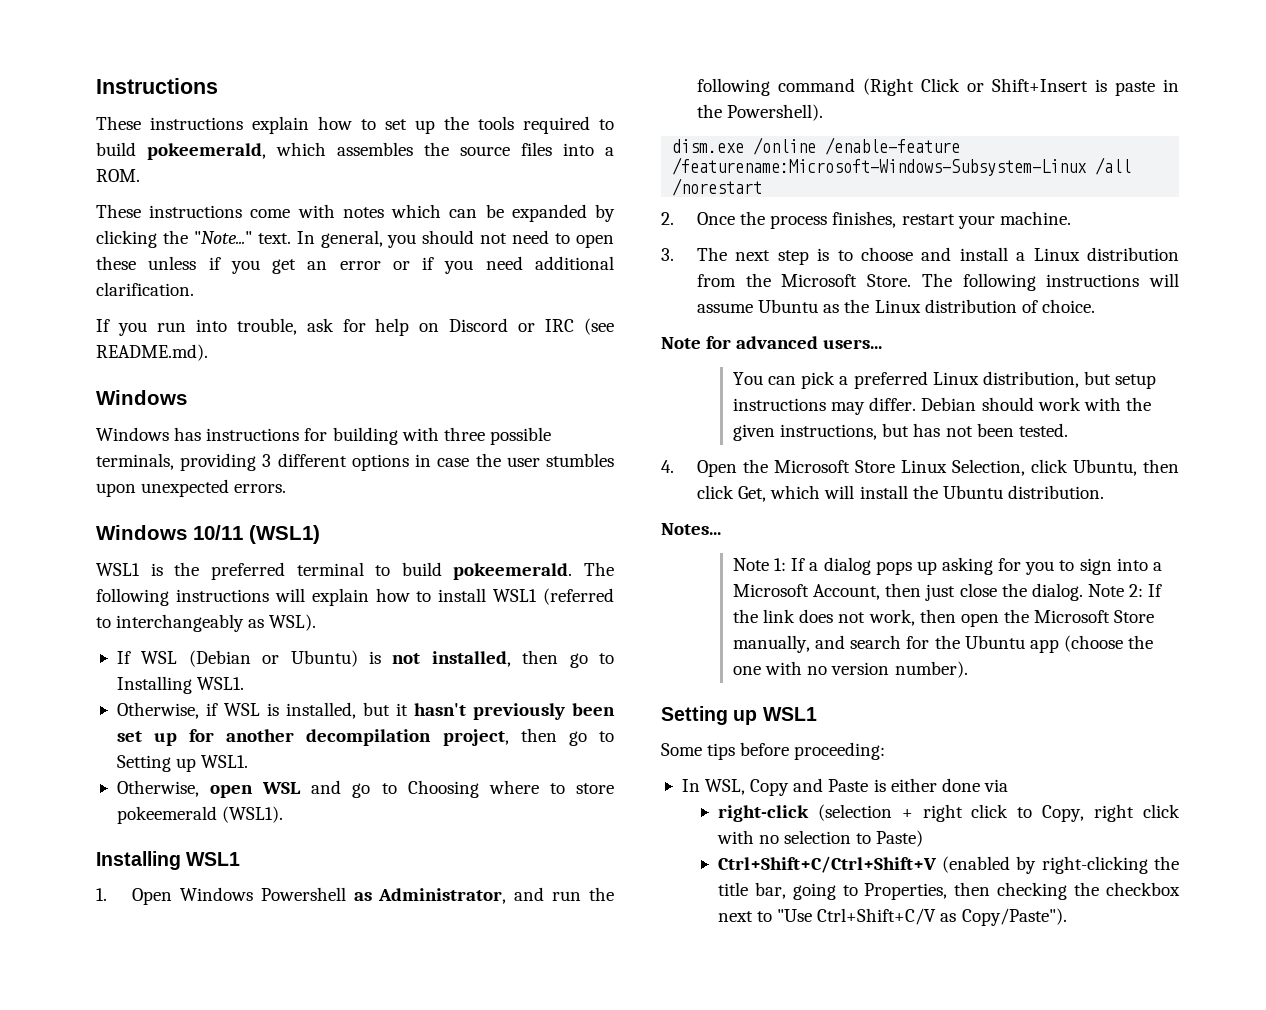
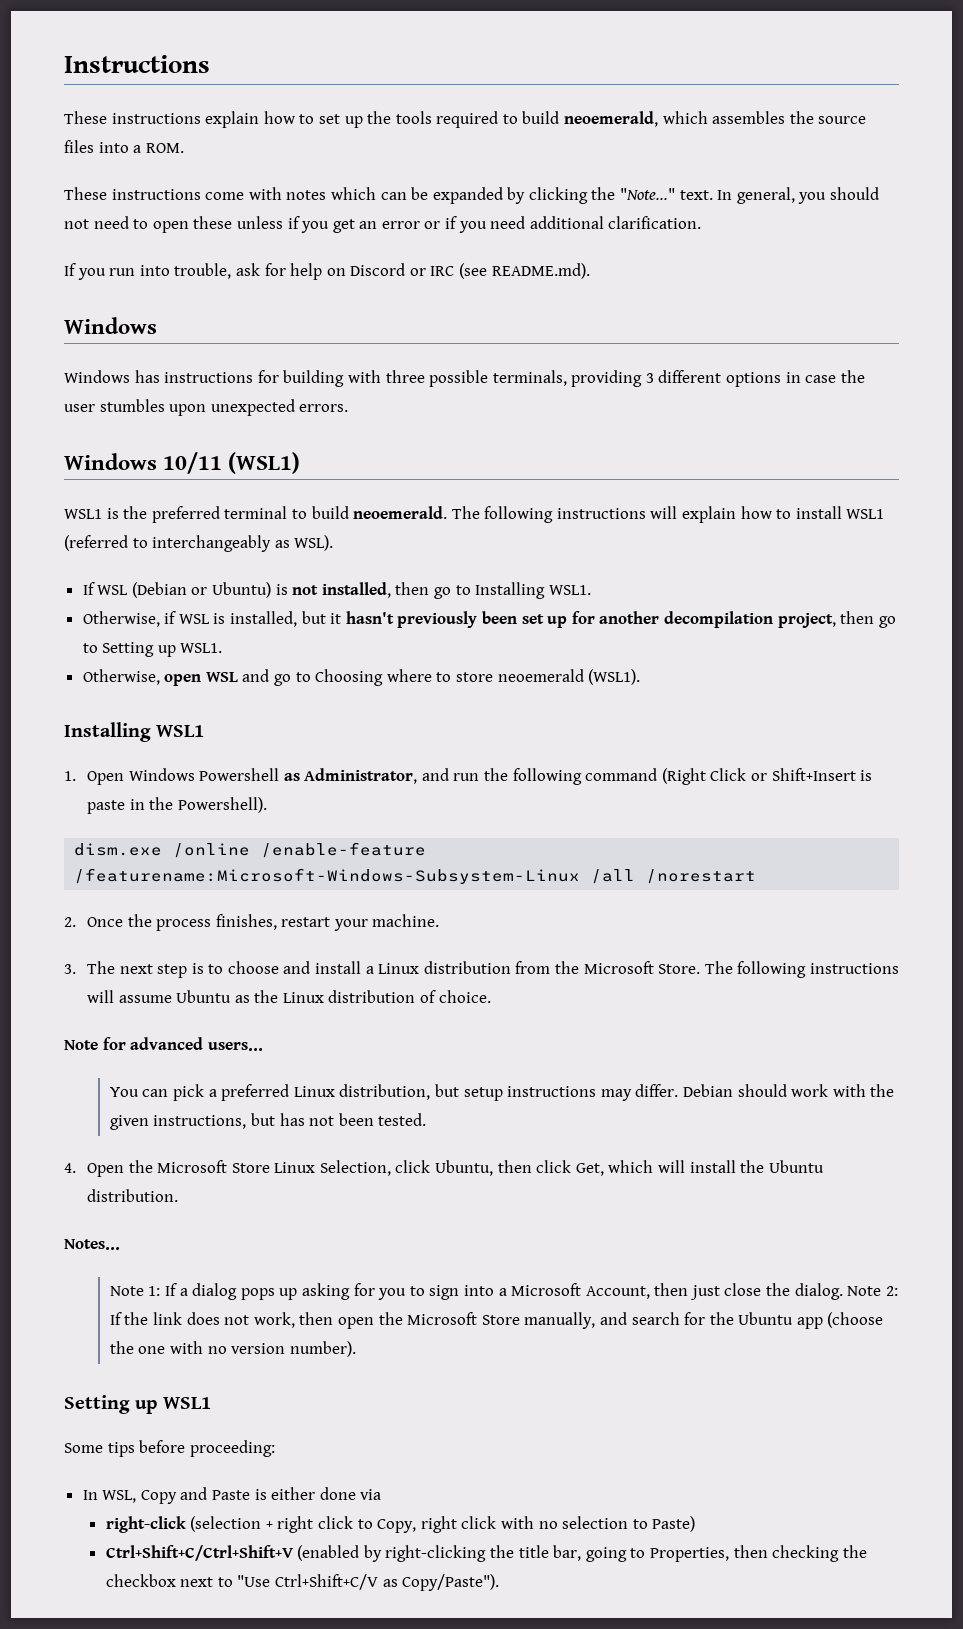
- These instructions explain how to set up the tools required to build pokeemerald, which assembles the source files into a ROM.
+ These instructions explain how to set up the tools required to build neoemerald, which assembles the source files into a ROM.
- WSL1 is the preferred terminal to build pokeemerald.
+ WSL1 is the preferred terminal to build neoemerald.
- Otherwise, open WSL and go to Choosing where to store pokeemerald (WSL1).
+ Otherwise, open WSL and go to Choosing where to store neoemerald (WSL1).

